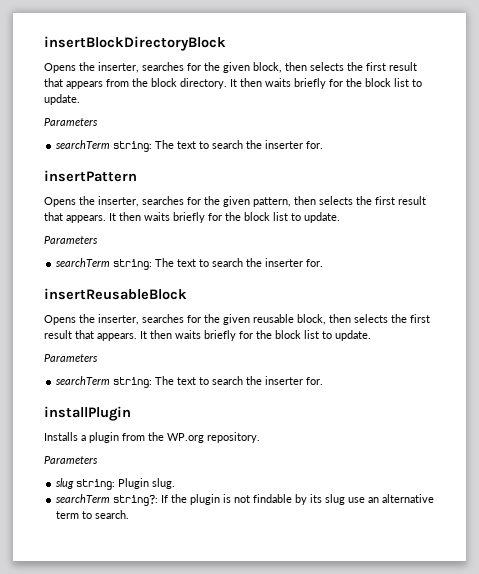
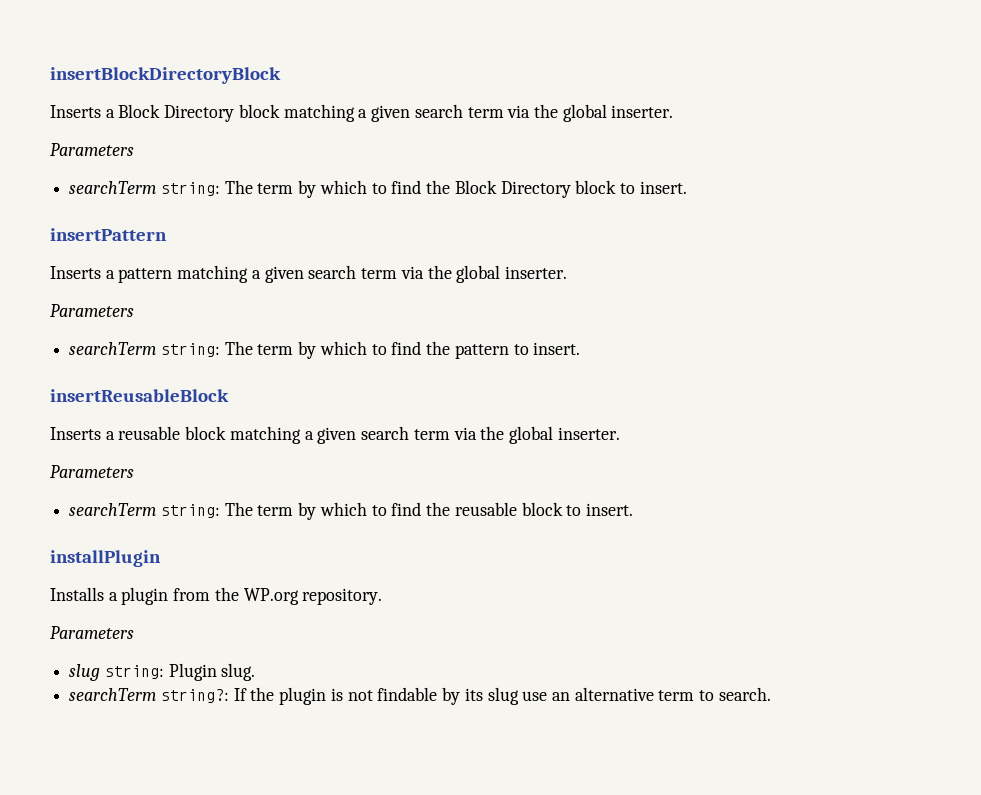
- Opens the inserter, searches for the given block, then selects the first result that appears from the block directory. It then waits briefly for the block list to update.
+ Inserts a Block Directory block matching a given search term via the global inserter.
  Parameters
- searchTerm string: The text to search the inserter for.
+ searchTerm string: The term by which to find the Block Directory block to insert.
  insertPattern
- Opens the inserter, searches for the given pattern, then selects the first result that appears. It then waits briefly for the block list to update.
+ Inserts a pattern matching a given search term via the global inserter.
  Parameters
- searchTerm string: The text to search the inserter for.
+ searchTerm string: The term by which to find the pattern to insert.
  insertReusableBlock
- Opens the inserter, searches for the given reusable block, then selects the first result that appears. It then waits briefly for the block list to update.
+ Inserts a reusable block matching a given search term via the global inserter.
  Parameters
- searchTerm string: The text to search the inserter for.
+ searchTerm string: The term by which to find the reusable block to insert.

